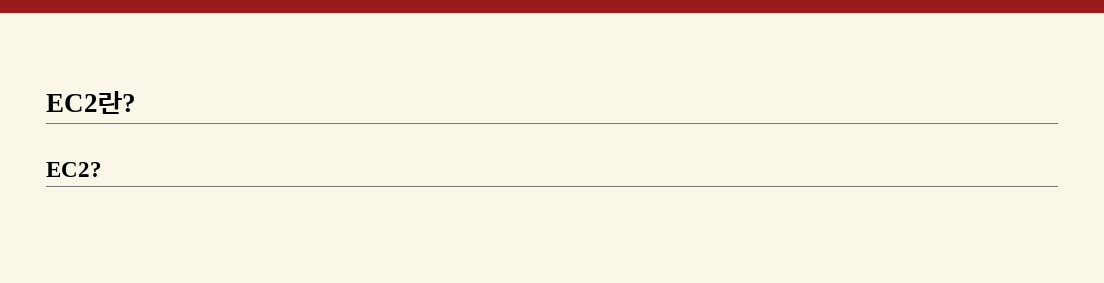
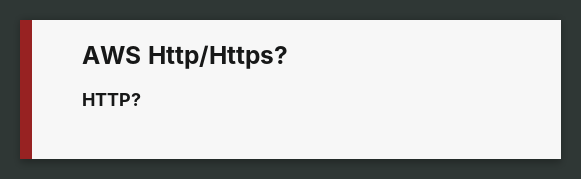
- EC2란?
- EC2?
+ AWS Http/Https?
+ HTTP?

